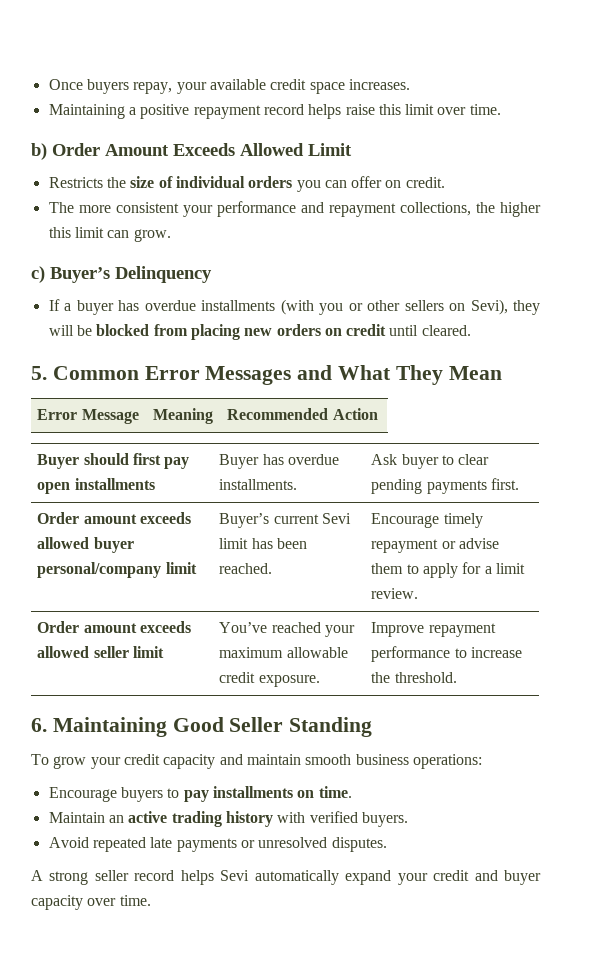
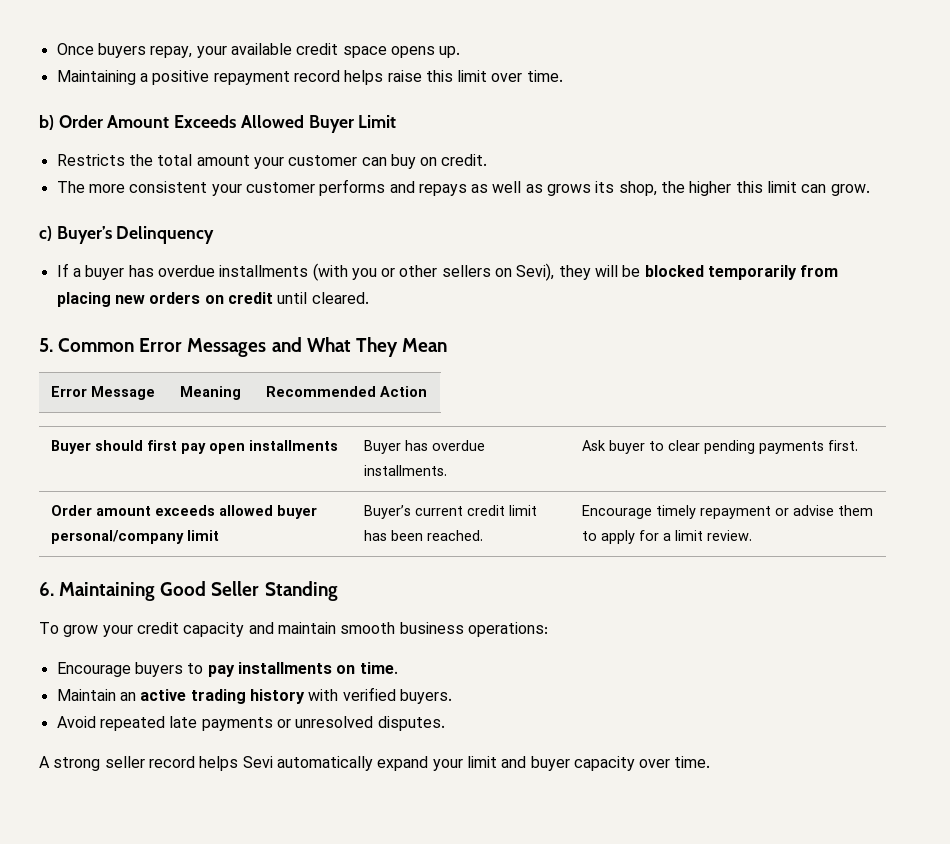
- Once buyers repay, your available credit space increases.
+ Once buyers repay, your available credit space opens up.
- b) Order Amount Exceeds Allowed Limit
+ b) Order Amount Exceeds Allowed Buyer Limit
- Restricts the size of individual orders you can offer on credit.
+ Restricts the total amount your customer can buy on credit.
- The more consistent your performance and repayment collections, the higher this limit can grow.
+ The more consistent your customer performs and repays as well as grows its shop, the higher this limit can grow.
- If a buyer has overdue installments (with you or other sellers on Sevi), they will be blocked from placing new orders on credit until cleared.
+ If a buyer has overdue installments (with you or other sellers on Sevi), they will be blocked temporarily from placing new orders on credit until cleared.
- Order amount exceeds allowed buyer personal/company limit | Buyer’s current Sevi limit has been reached. | Encourage timely repayment or advise them to apply for a limit review.
+ Order amount exceeds allowed buyer personal/company limit | Buyer’s current credit limit has been reached. | Encourage timely repayment or advise them to apply for a limit review.
- Order amount exceeds allowed seller limit | You’ve reached your maximum allowable credit exposure. | Improve repayment performance to increase the threshold.
- A strong seller record helps Sevi automatically expand your credit and buyer capacity over time.
+ A strong seller record helps Sevi automatically expand your limit and buyer capacity over time.

